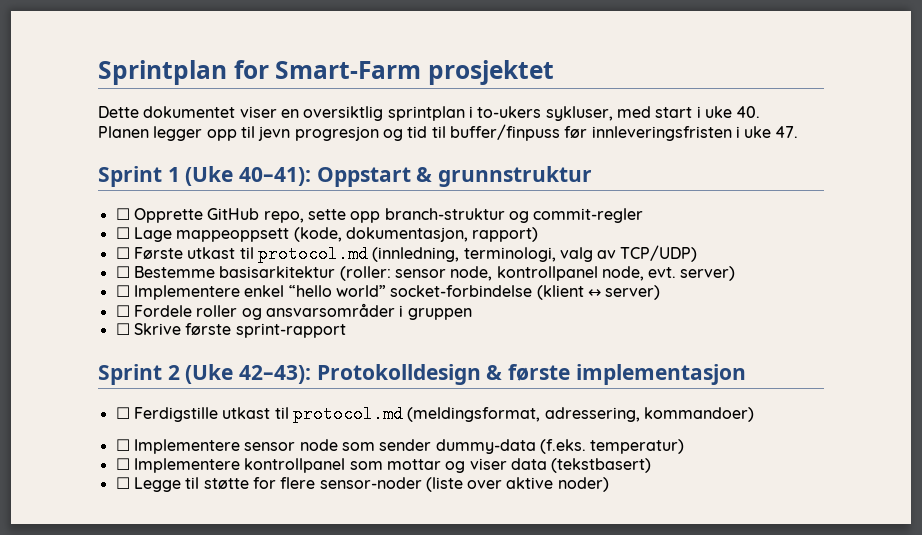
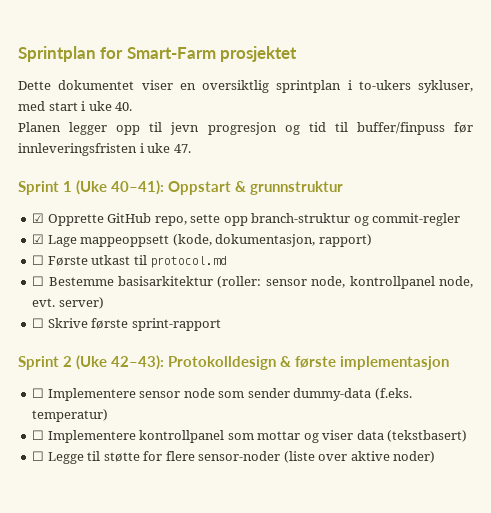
- ☐ Opprette GitHub repo, sette opp branch-struktur og commit-regler
+ ☑ Opprette GitHub repo, sette opp branch-struktur og commit-regler
- ☐ Lage mappeoppsett (kode, dokumentasjon, rapport)
+ ☑ Lage mappeoppsett (kode, dokumentasjon, rapport)
- ☐ Første utkast til protocol.md (innledning, terminologi, valg av TCP/UDP)
+ ☐ Første utkast til protocol.md
- ☐ Implementere enkel “hello world” socket-forbindelse (klient ↔ server)
- ☐ Fordele roller og ansvarsområder i gruppen
- ☐ Ferdigstille utkast til protocol.md (meldingsformat, adressering, kommandoer)

